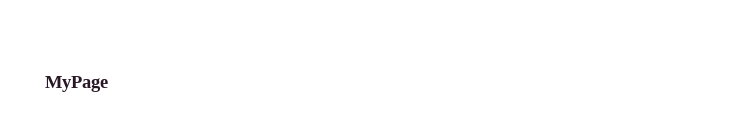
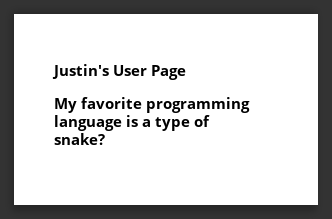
- MyPage
+ Justin's User Page
+ My favorite programming language is a type of snake?

